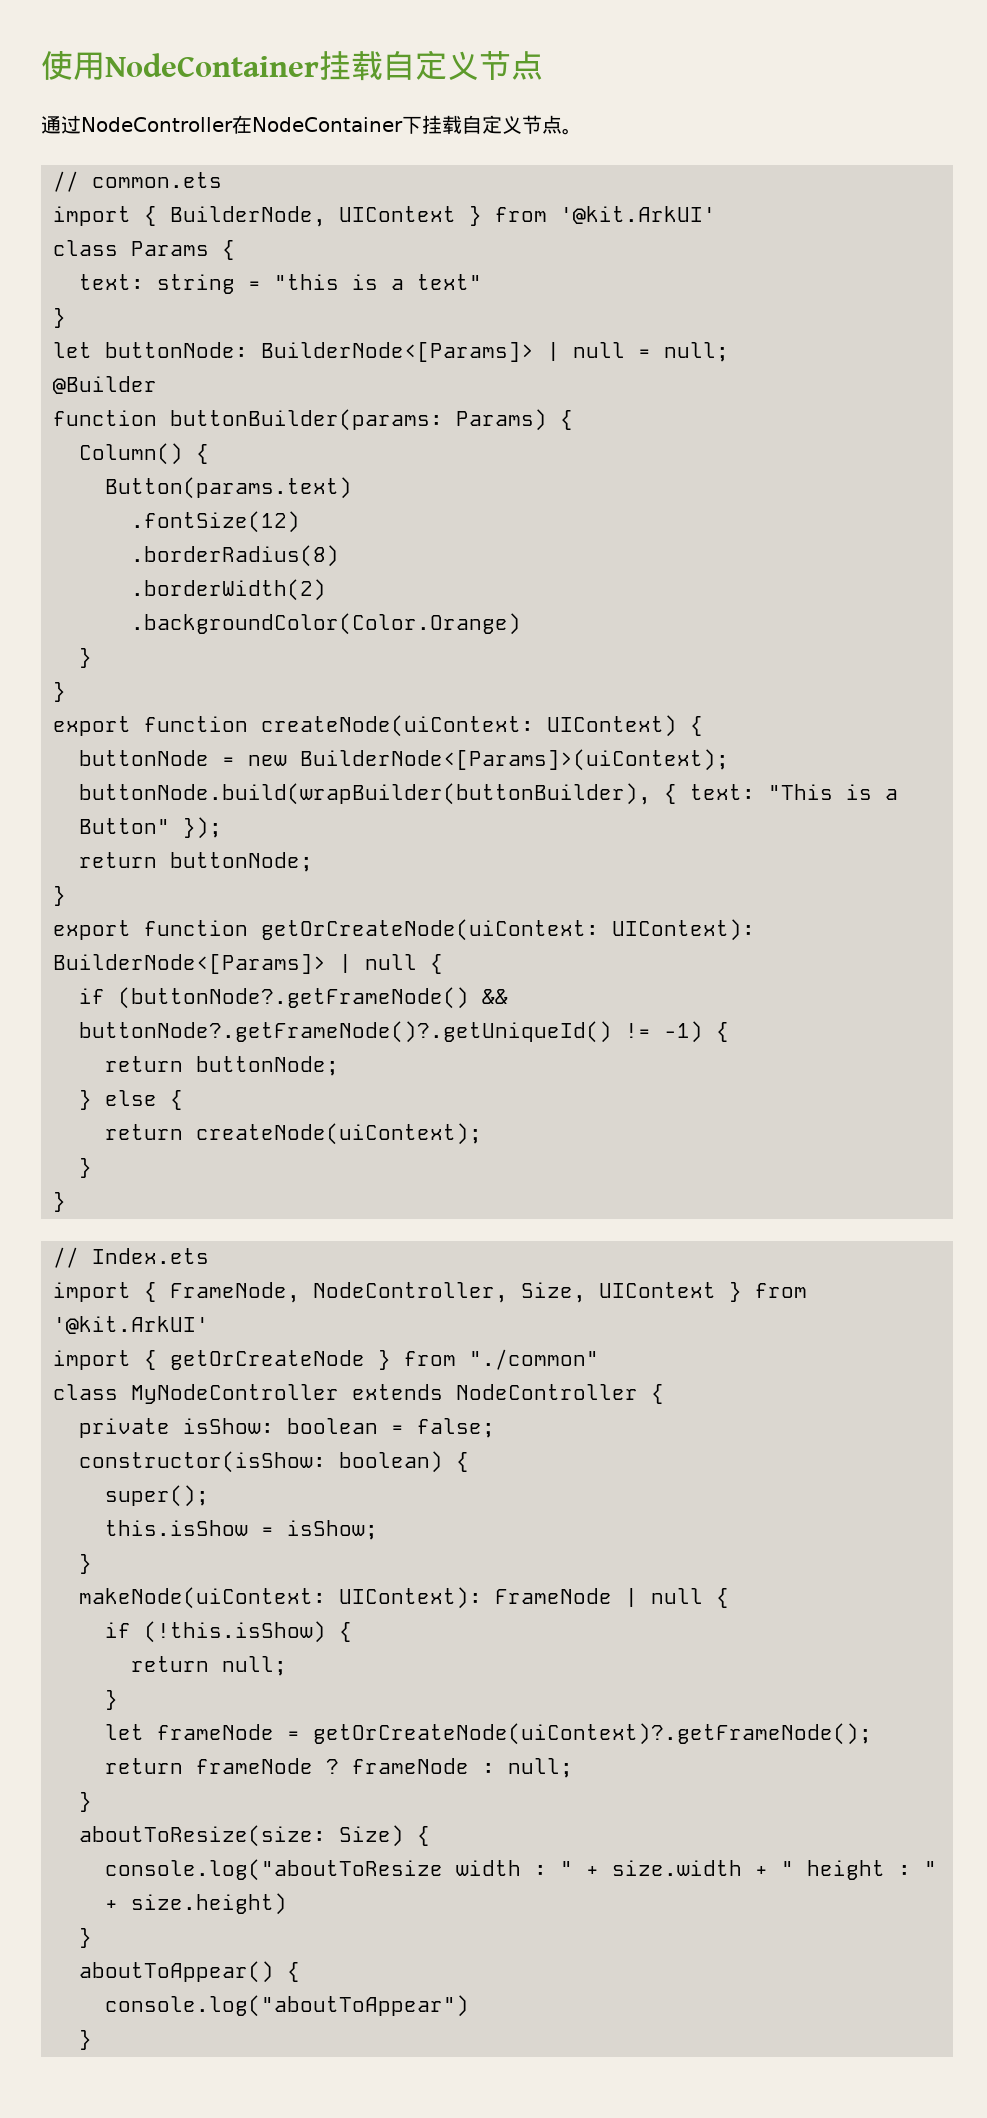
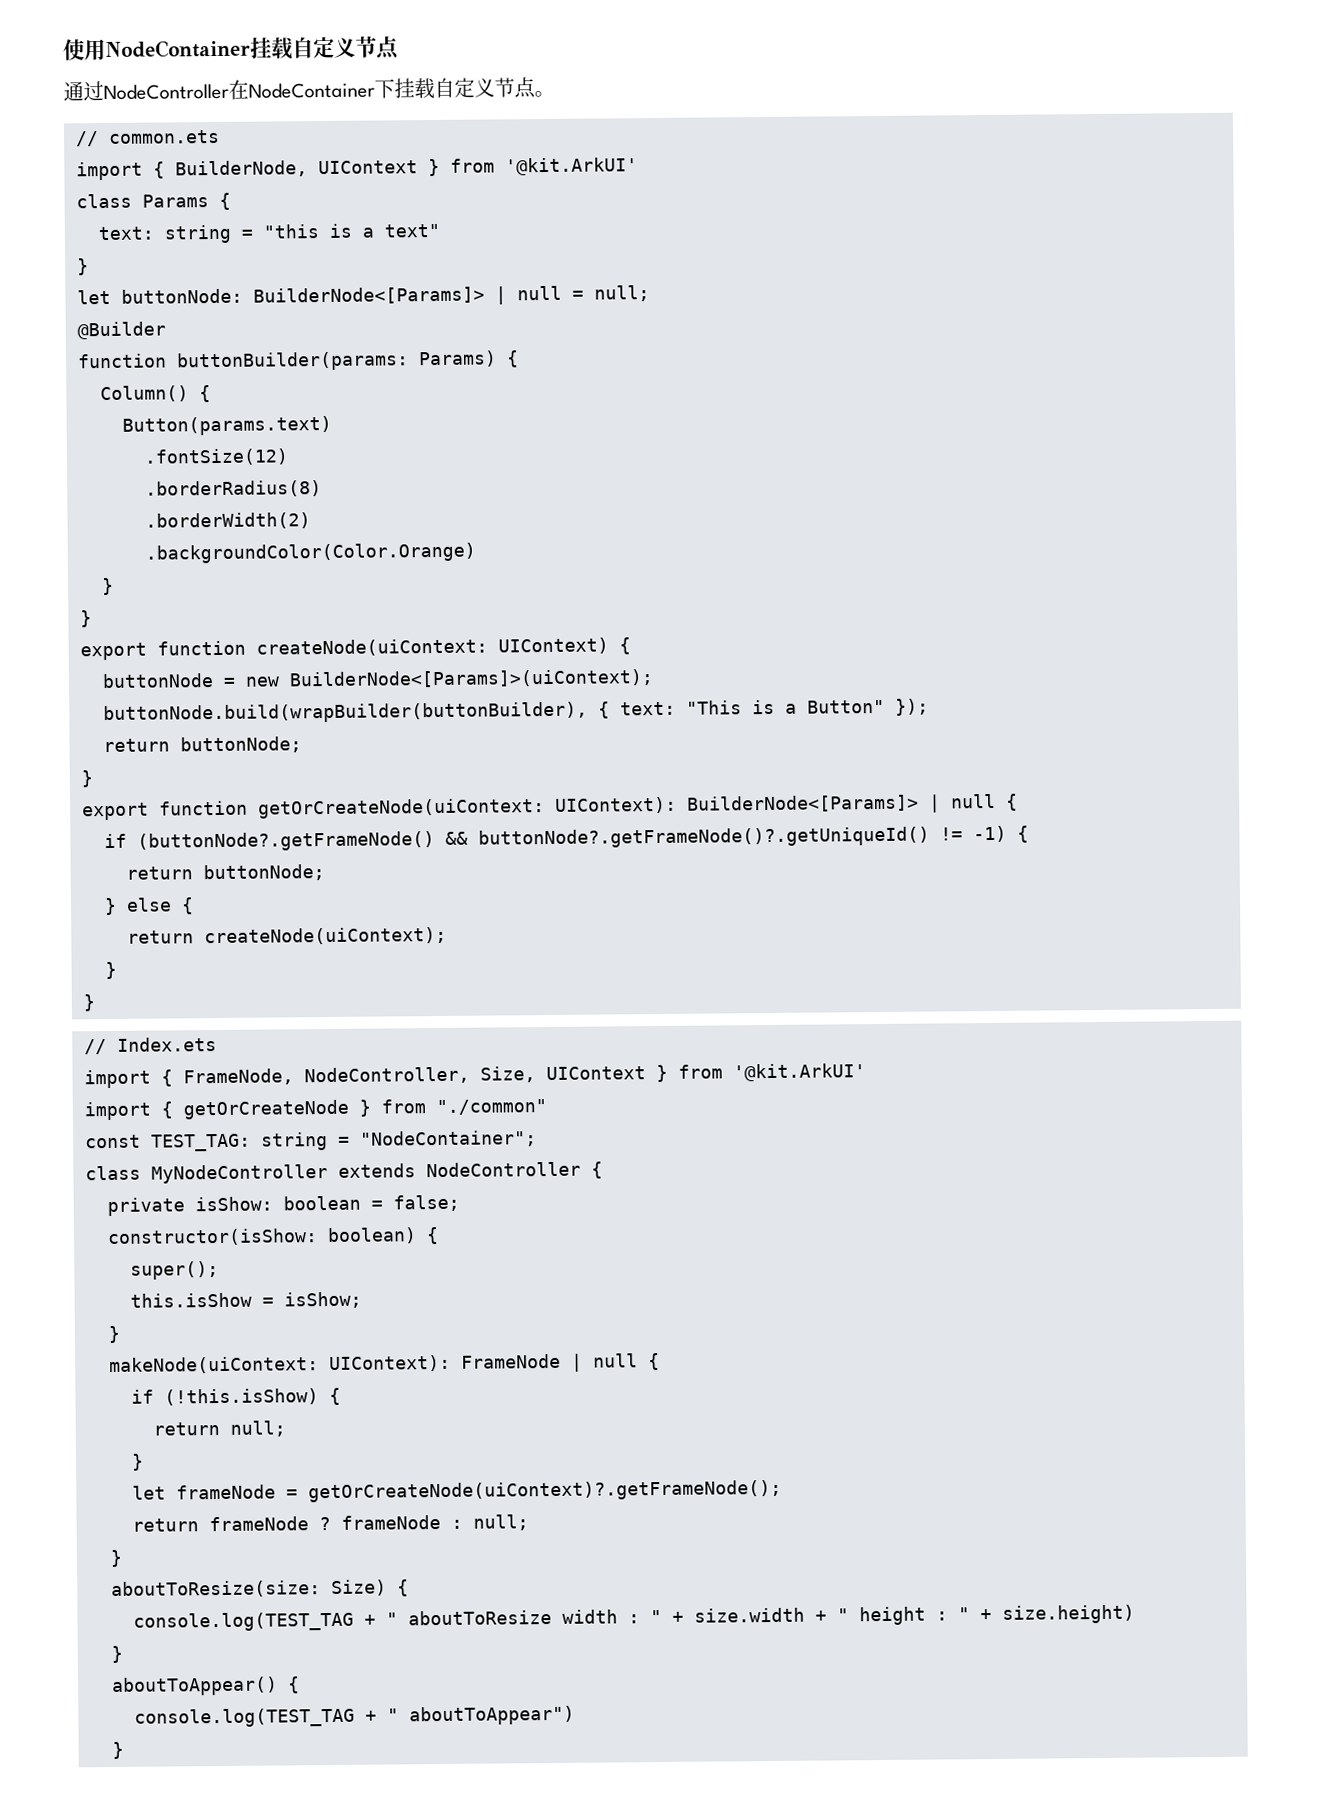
+ const TEST_TAG: string = "NodeContainer";
- console.log("aboutToResize width : " + size.width + " height : " + size.height)
+ console.log(TEST_TAG + " aboutToResize width : " + size.width + " height : " + size.height)
- console.log("aboutToAppear")
+ console.log(TEST_TAG + " aboutToAppear")

